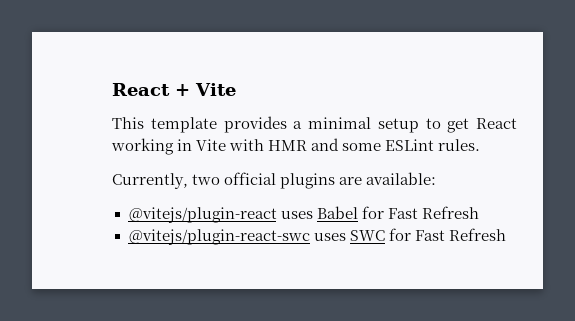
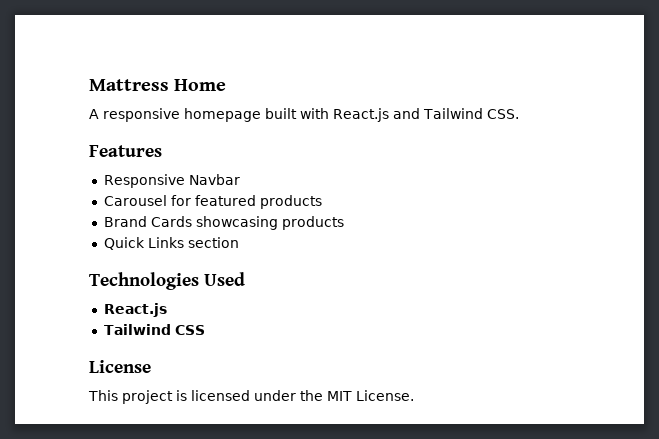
- React + Vite
- This template provides a minimal setup to get React working in Vite with HMR and some ESLint rules.
- Currently, two official plugins are available:
- @vitejs/plugin-react uses Babel for Fast Refresh
- @vitejs/plugin-react-swc uses SWC for Fast Refresh
+ Mattress Home
+ A responsive homepage built with React.js and Tailwind CSS.
+ Features
+ Responsive Navbar
+ Carousel for featured products
+ Brand Cards showcasing products
+ Quick Links section
+ Technologies Used
+ React.js
+ Tailwind CSS
+ License
+ This project is licensed under the MIT License.

